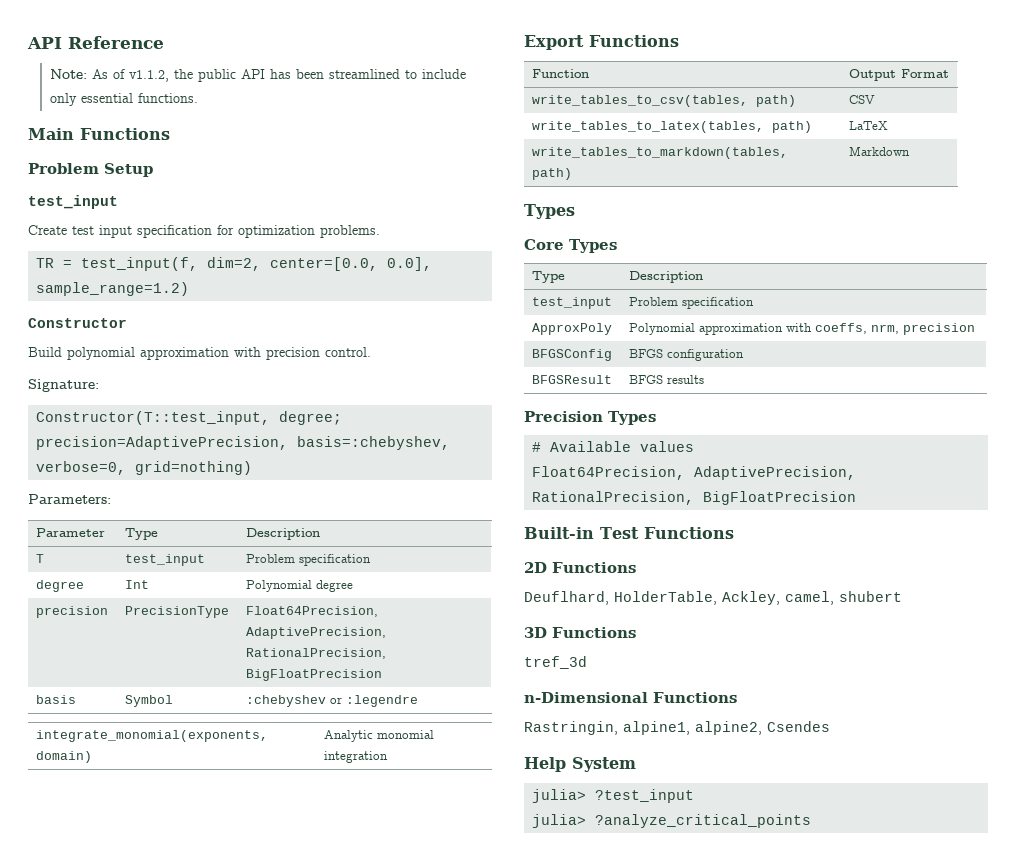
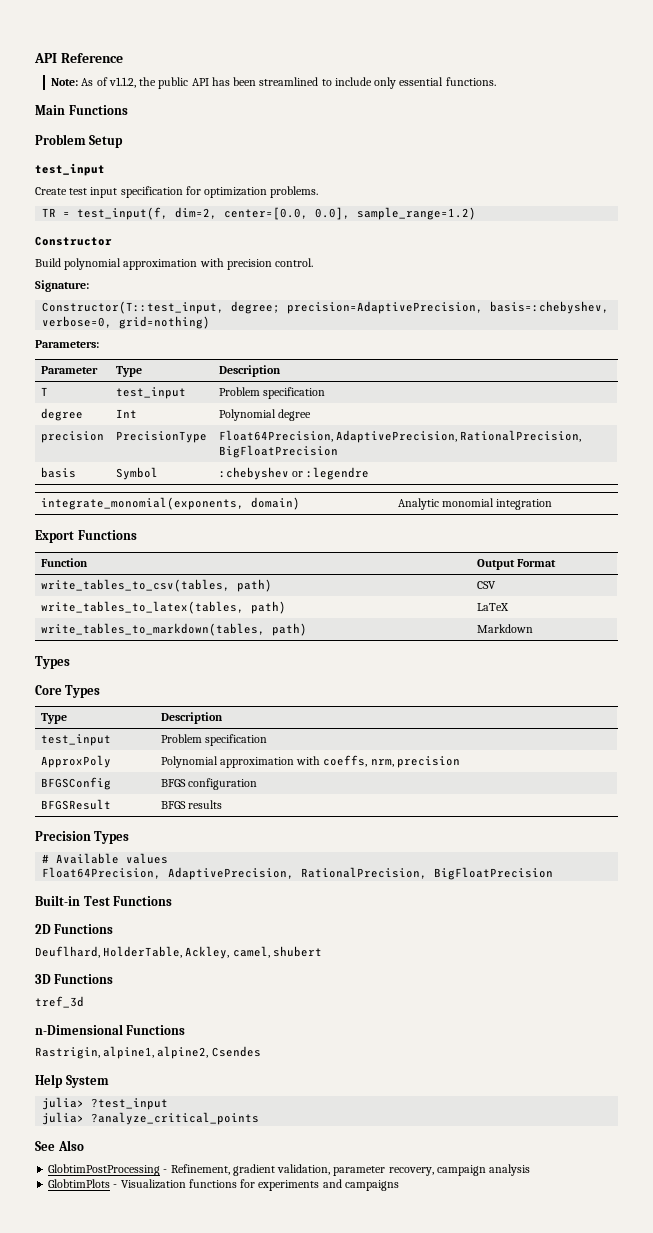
- Rastringin, alpine1, alpine2, Csendes
+ Rastrigin, alpine1, alpine2, Csendes
+ See Also
+ GlobtimPostProcessing - Refinement, gradient validation, parameter recovery, campaign analysis
+ GlobtimPlots - Visualization functions for experiments and campaigns

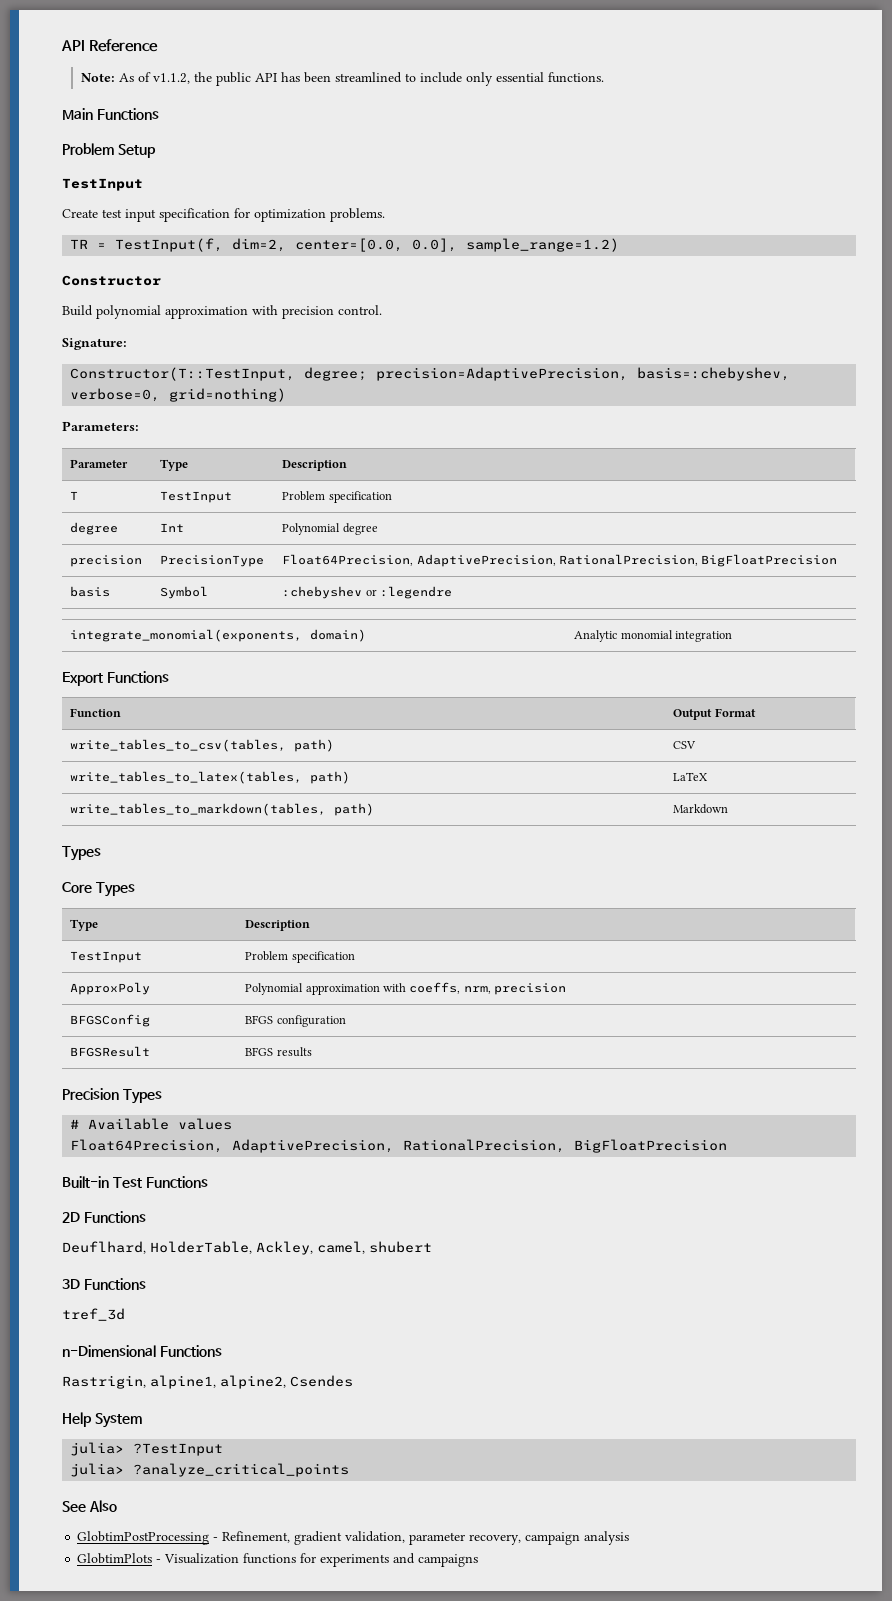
  Problem Setup
- test_input
+ TestInput
- TR = test_input(f, dim=2, center=[0.0, 0.0], sample_range=1.2)
+ TR = TestInput(f, dim=2, center=[0.0, 0.0], sample_range=1.2)
- Constructor(T::test_input, degree; precision=AdaptivePrecision, basis=:chebyshev, verbose=0, grid=nothing)
+ Constructor(T::TestInput, degree; precision=AdaptivePrecision, basis=:chebyshev, verbose=0, grid=nothing)
- T | test_input | Problem specification
+ T | TestInput | Problem specification
  Core Types
  Type | Description
- test_input | Problem specification
+ TestInput | Problem specification
- julia> ?test_input
+ julia> ?TestInput

